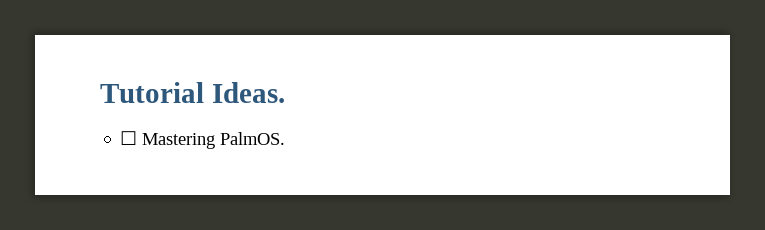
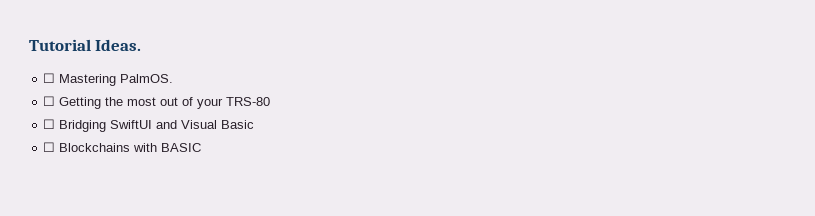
+ ☐ Getting the most out of your TRS-80
+ ☐ Bridging SwiftUI and Visual Basic
+ ☐ Blockchains with BASIC

